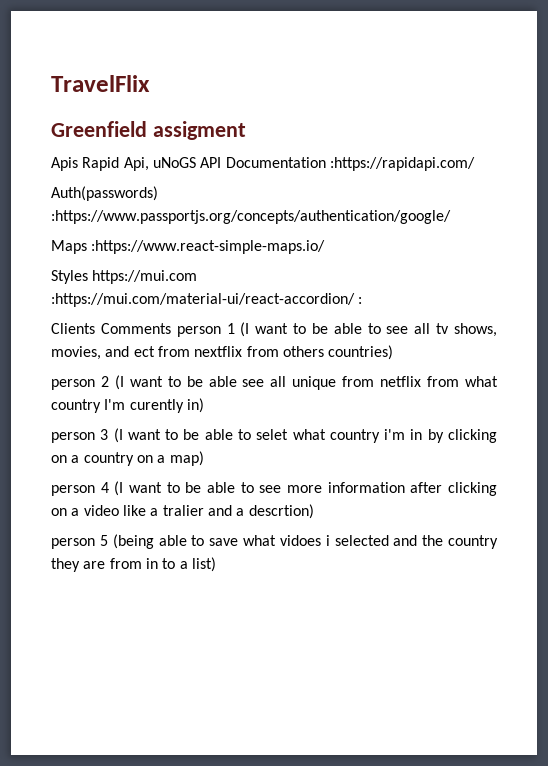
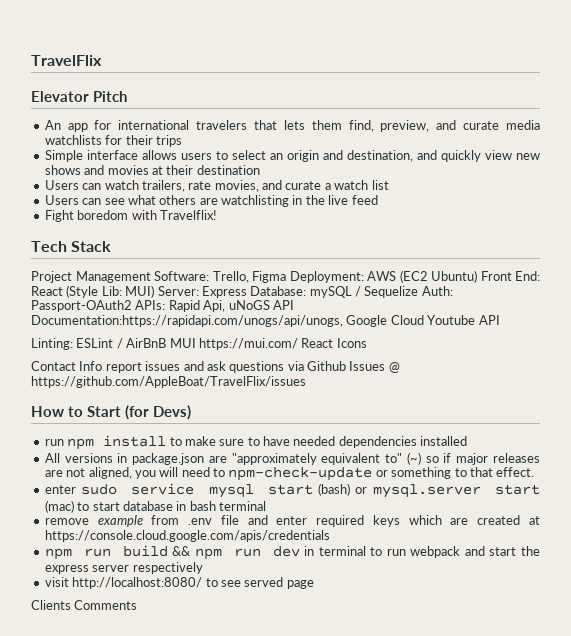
- Greenfield assigment
- Apis Rapid Api, uNoGS API Documentation :https://rapidapi.com/
- Auth(passwords) :https://www.passportjs.org/concepts/authentication/google/
- Maps :https://www.react-simple-maps.io/
- Styles https://mui.com :https://mui.com/material-ui/react-accordion/ :
- Clients Comments person 1 (I want to be able to see all tv shows, movies, and ect from nextflix from others countries)
- person 2 (I want to be able see all unique from netflix from what country I'm curently in)
- person 3 (I want to be able to selet what country i'm in by clicking on a country on a map)
- person 4 (I want to be able to see more information after clicking on a video like a tralier and a descrtion)
- person 5 (being able to save what vidoes i selected and the country they are from in to a list)
+ Elevator Pitch
+ An app for international travelers that lets them find, preview, and curate media watchlists for their trips
+ Simple interface allows users to select an origin and destination, and quickly view new shows and movies at their destination
+ Users can watch trailers, rate movies, and curate a watch list
+ Users can see what others are watchlisting in the live feed
+ Fight boredom with Travelflix!
+ Tech Stack
+ Project Management Software: Trello, Figma Deployment: AWS (EC2 Ubuntu) Front End: React (Style Lib: MUI) Server: Express Database: mySQL / Sequelize Auth: Passport-OAuth2 APIs: Rapid Api, uNoGS API Documentation:https://rapidapi.com/unogs/api/unogs, Google Cloud Youtube API
+ Linting: ESLint / AirBnB MUI https://mui.com/ React Icons
+ Contact Info report issues and ask questions via Github Issues @ https://github.com/AppleBoat/TravelFlix/issues
+ How to Start (for Devs)
+ run npm install to make sure to have needed dependencies installed
+ All versions in package.json are "approximately equivalent to" (~) so if major releases are not aligned, you will need to npm-check-update or something to that effect.
+ enter sudo service mysql start (bash) or mysql.server start (mac) to start database in bash terminal
+ remove example from .env file and enter required keys which are created at https://console.cloud.google.com/apis/credentials
+ npm run build && npm run dev in terminal to run webpack and start the express server respectively
+ visit http://localhost:8080/ to see served page
+ Clients Comments

